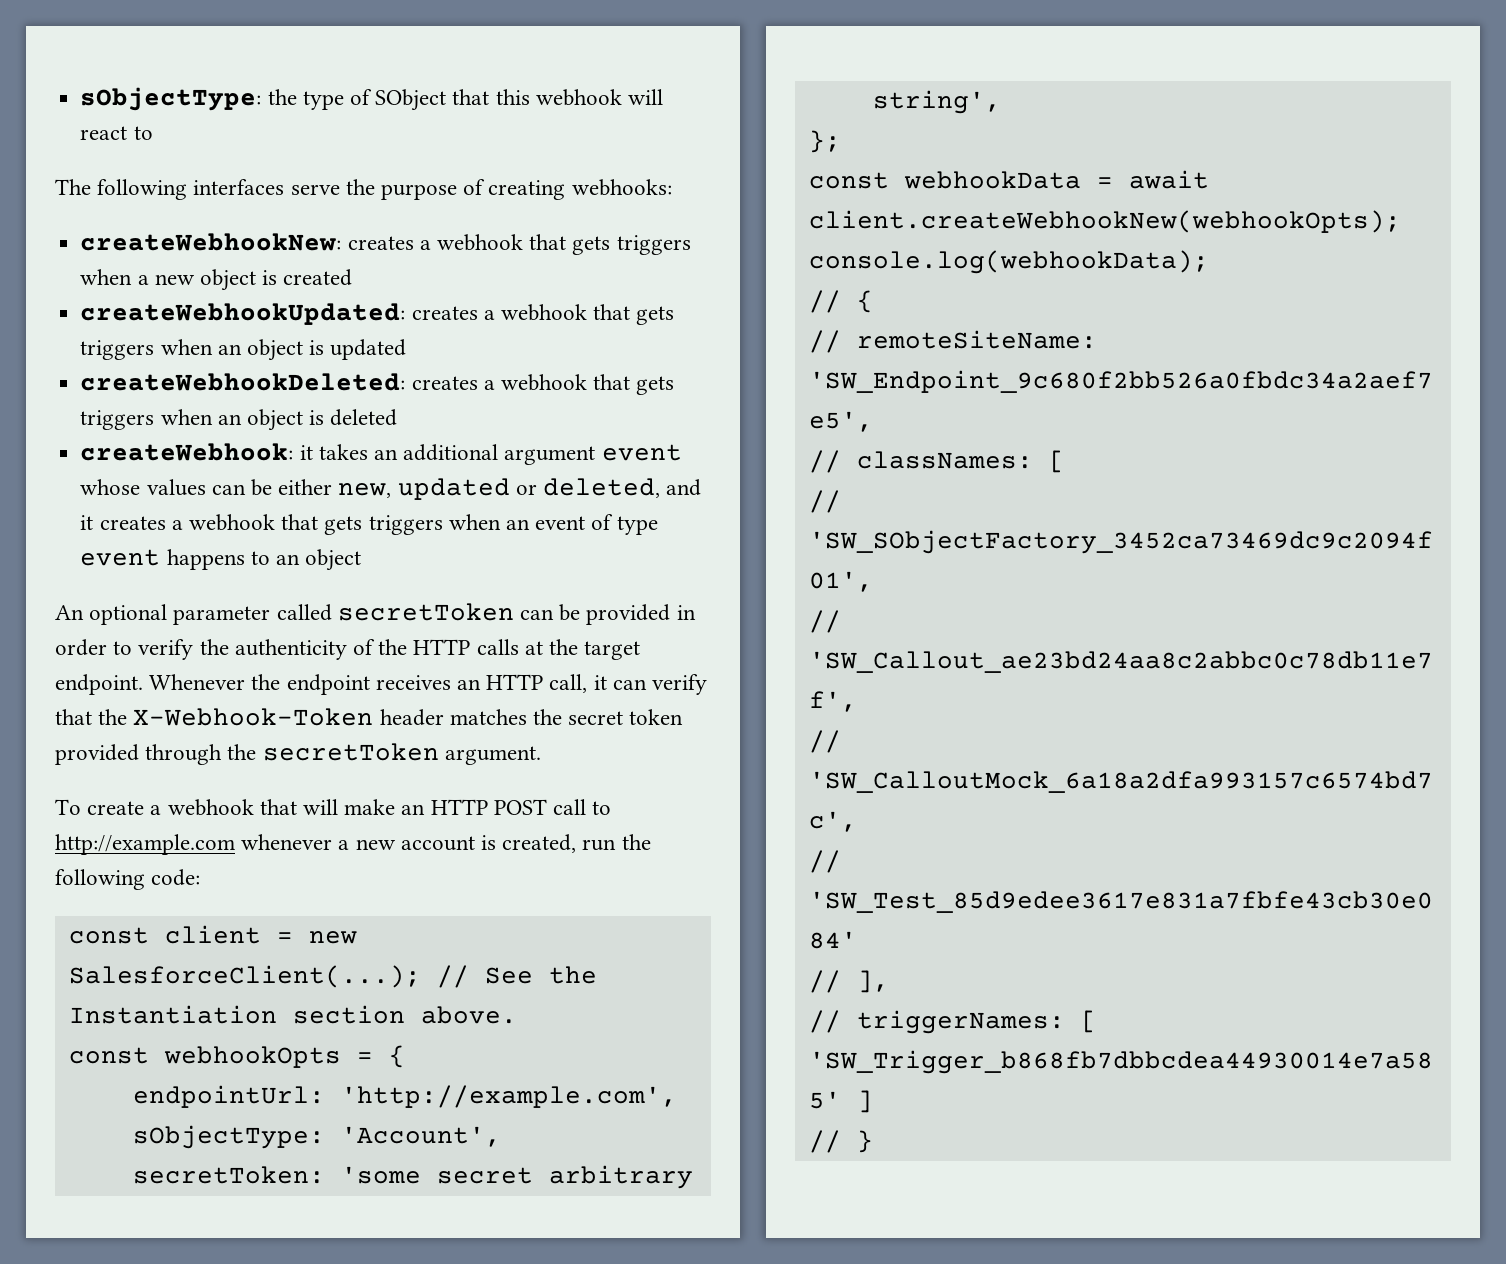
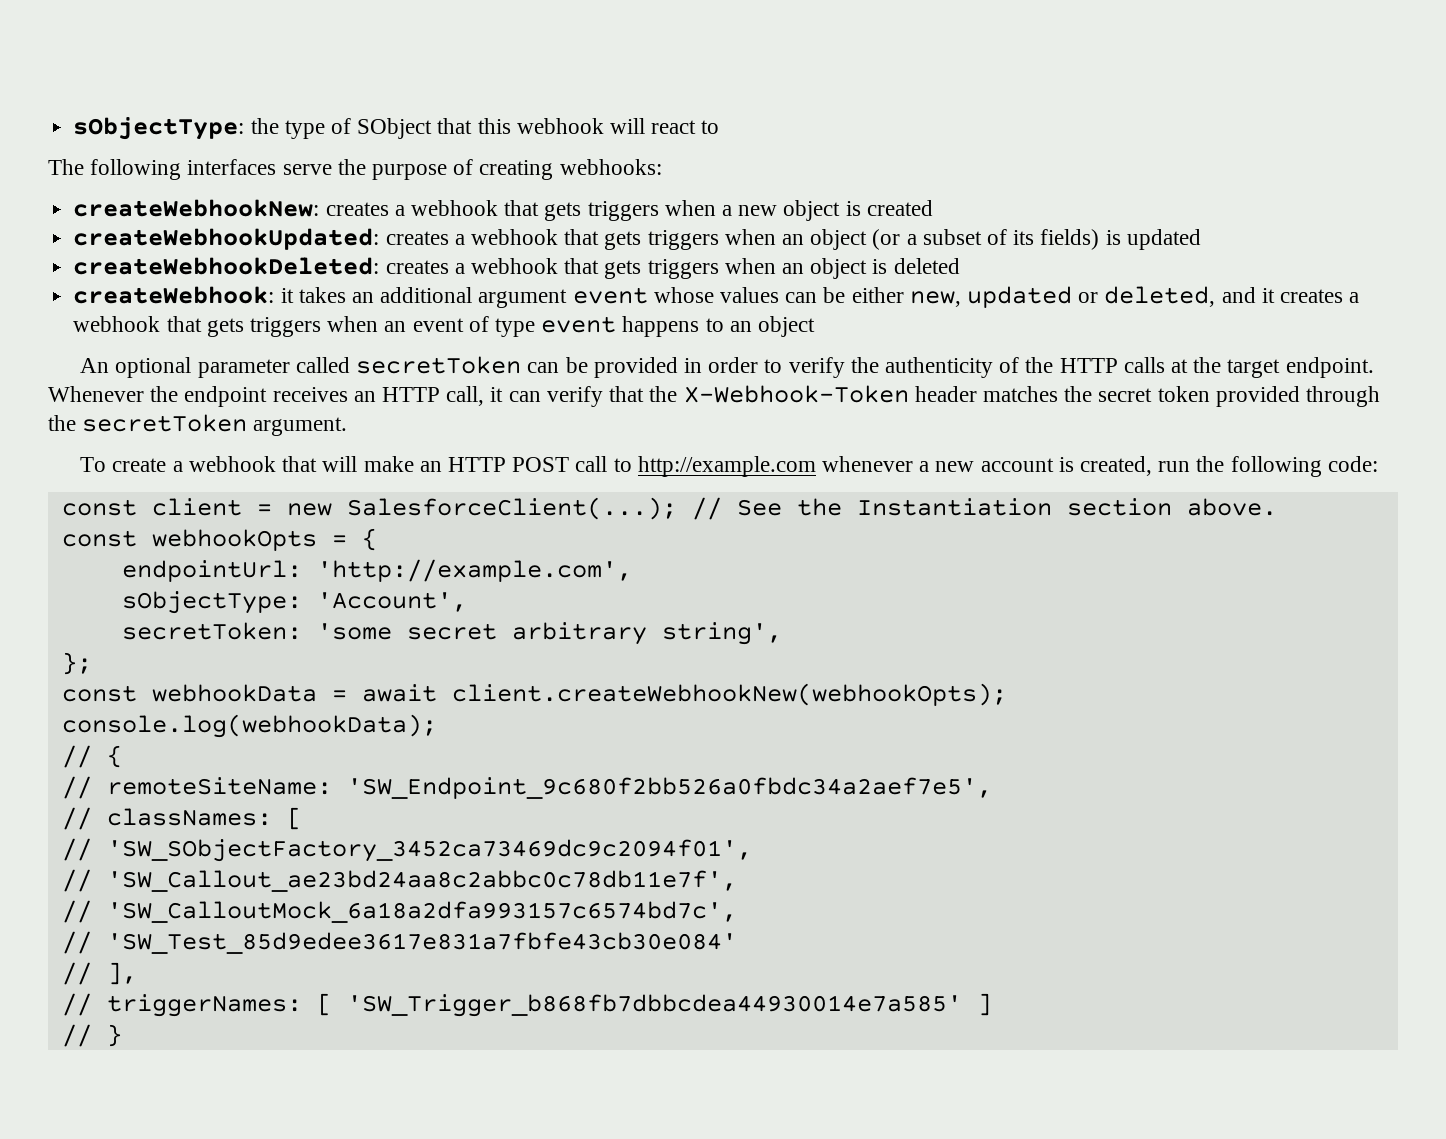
- createWebhookUpdated: creates a webhook that gets triggers when an object is updated
+ createWebhookUpdated: creates a webhook that gets triggers when an object (or a subset of its fields) is updated

